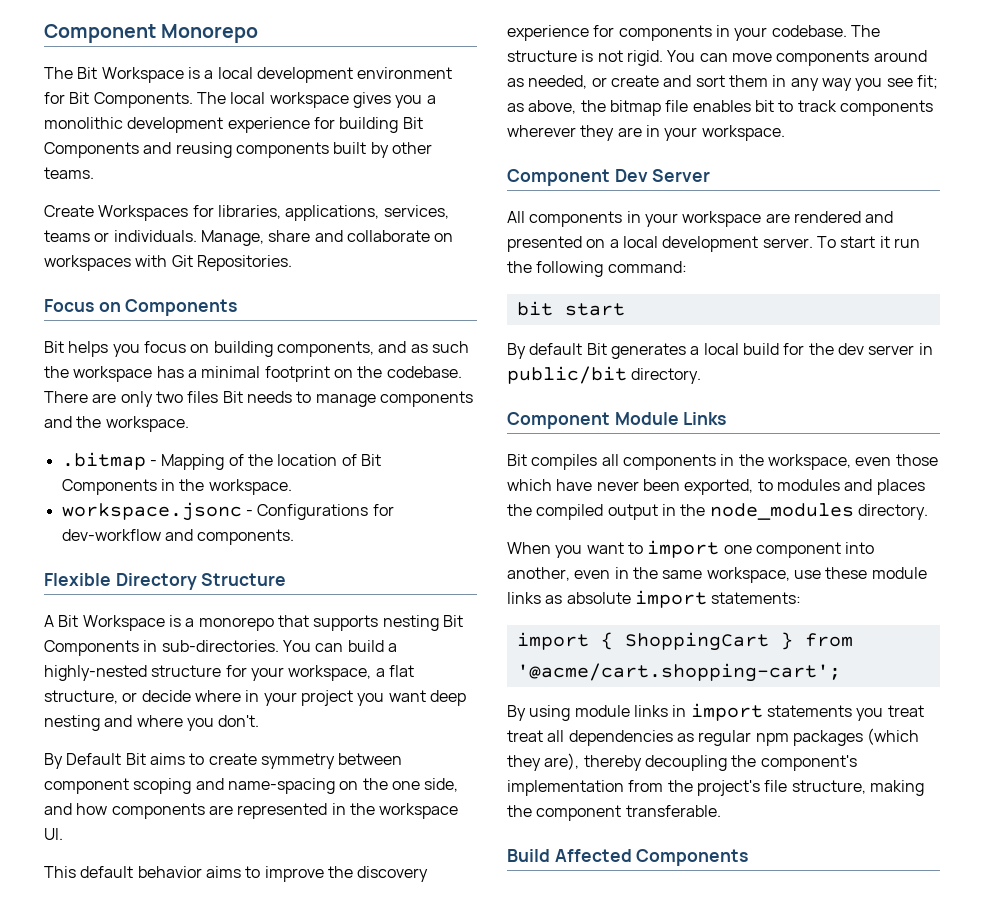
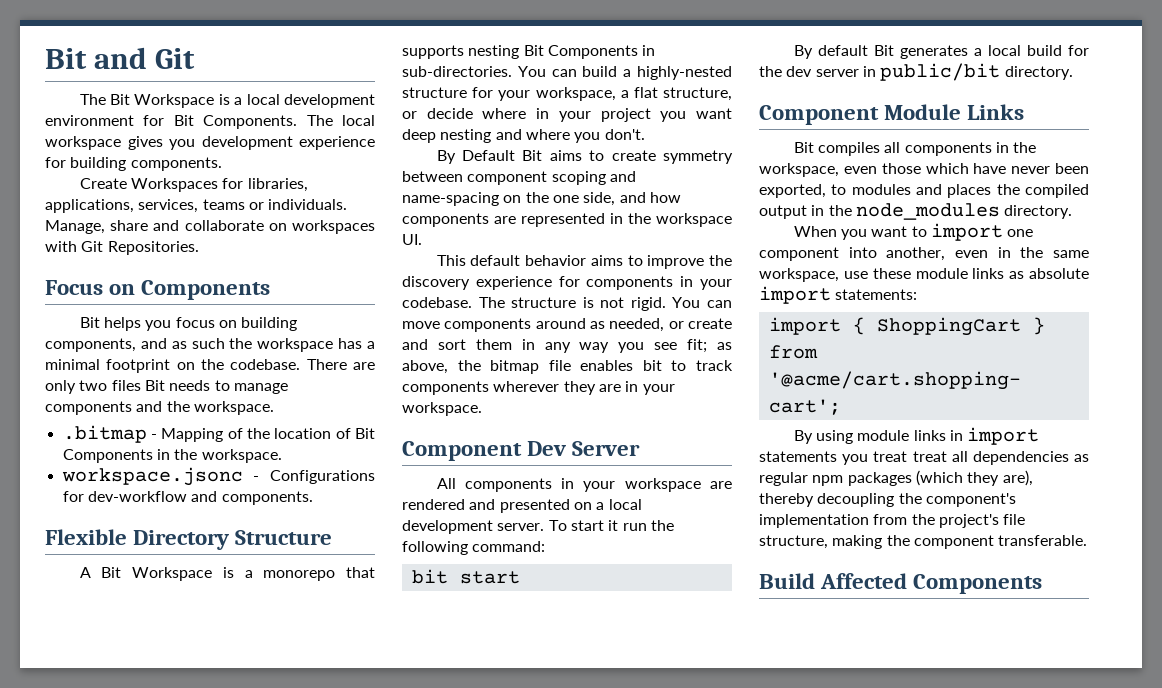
- Component Monorepo
+ Bit and Git
- The local workspace gives you a monolithic development experience for building Bit Components and reusing components built by other teams.
+ The local workspace gives you development experience for building components.

